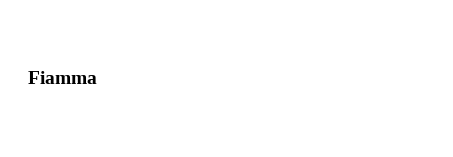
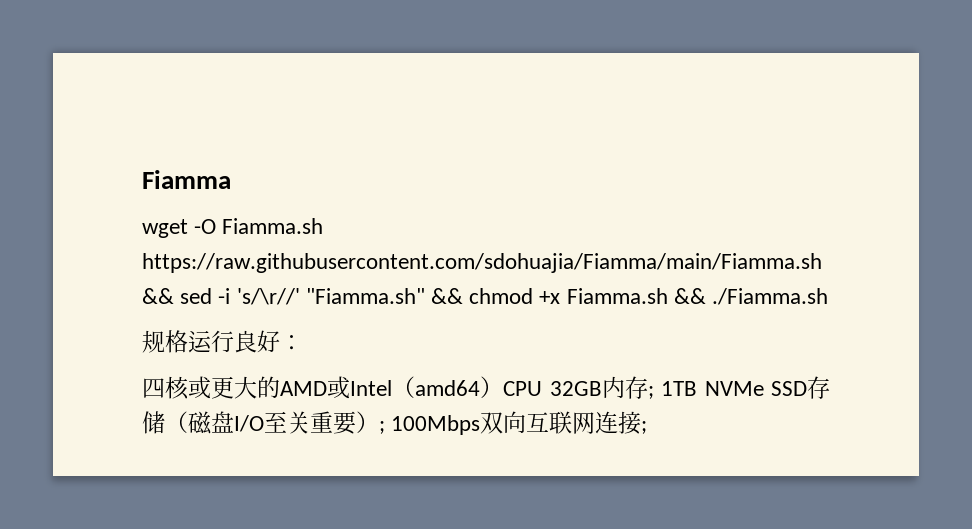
+ wget -O Fiamma.sh https://raw.githubusercontent.com/sdohuajia/Fiamma/main/Fiamma.sh && sed -i 's/\r//' "Fiamma.sh" && chmod +x Fiamma.sh && ./Fiamma.sh
+ 规格运行良好：
+ 四核或更大的AMD或Intel（amd64）CPU 32GB内存; 1TB NVMe SSD存储（磁盘I/O至关重要）; 100Mbps双向互联网连接;

